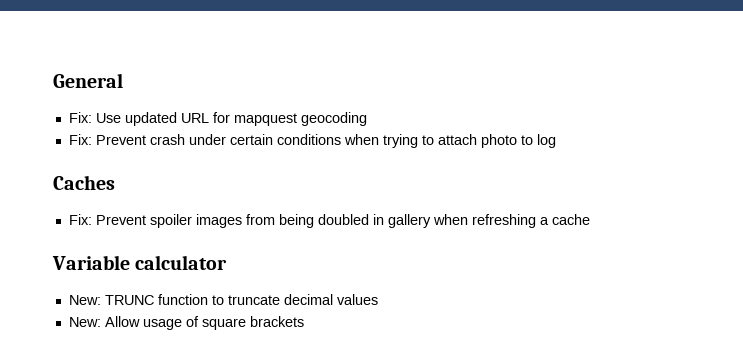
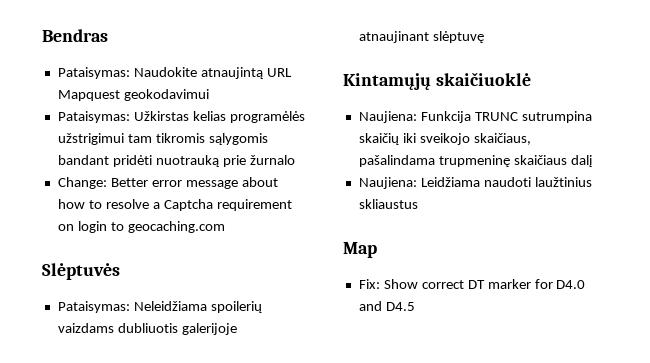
- General
- Fix: Use updated URL for mapquest geocoding
- Fix: Prevent crash under certain conditions when trying to attach photo to log
- Caches
- Fix: Prevent spoiler images from being doubled in gallery when refreshing a cache
- Variable calculator
- New: TRUNC function to truncate decimal values
- New: Allow usage of square brackets
+ Bendras
+ Pataisymas: Naudokite atnaujintą URL Mapquest geokodavimui
+ Pataisymas: Užkirstas kelias programėlės užstrigimui tam tikromis sąlygomis bandant pridėti nuotrauką prie žurnalo
+ Change: Better error message about how to resolve a Captcha requirement on login to geocaching.com
+ Slėptuvės
+ Pataisymas: Neleidžiama spoilerių vaizdams dubliuotis galerijoje atnaujinant slėptuvę
+ Kintamųjų skaičiuoklė
+ Naujiena: Funkcija TRUNC sutrumpina skaičių iki sveikojo skaičiaus, pašalindama trupmeninę skaičiaus dalį
+ Naujiena: Leidžiama naudoti laužtinius skliaustus
+ Map
+ Fix: Show correct DT marker for D4.0 and D4.5

